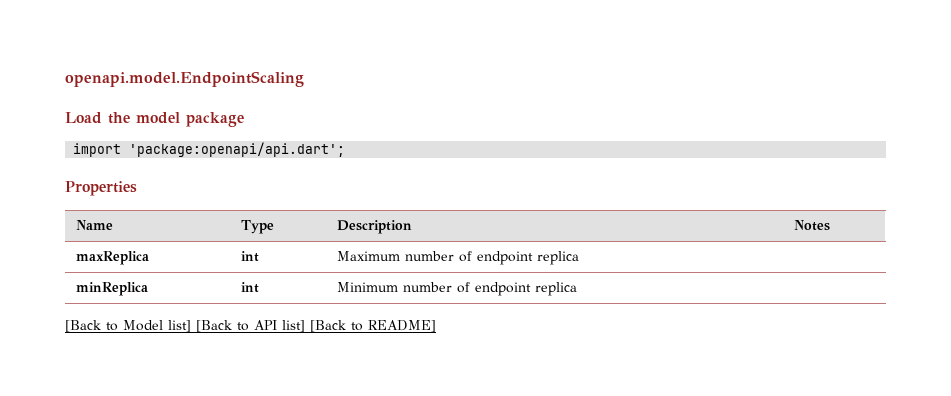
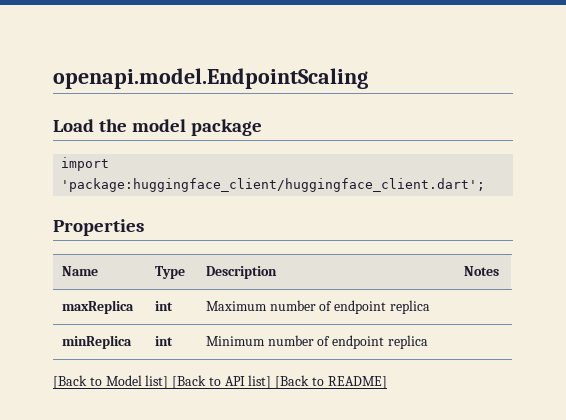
- import 'package:openapi/api.dart';
+ import 'package:huggingface_client/huggingface_client.dart';

